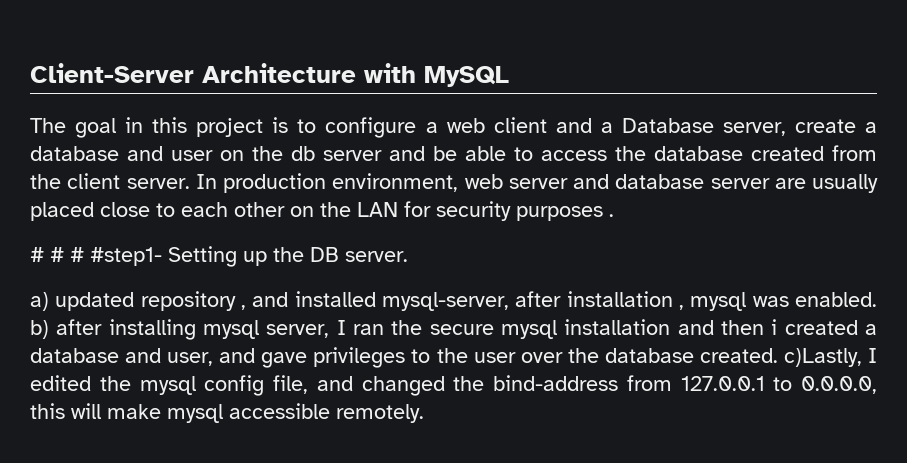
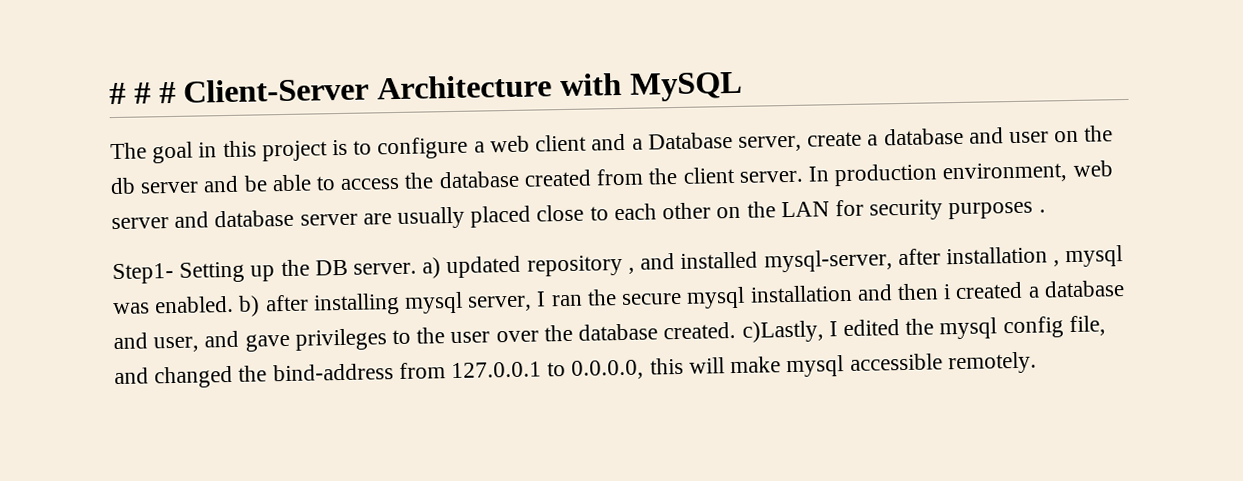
- Client-Server Architecture with MySQL
+ # # # Client-Server Architecture with MySQL
- # # # #step1- Setting up the DB server.
- a) updated repository , and installed mysql-server, after installation , mysql was enabled. b) after installing mysql server, I ran the secure mysql installation and then i created a database and user, and gave privileges to the user over the database created. c)Lastly, I edited the mysql config file, and changed the bind-address from 127.0.0.1 to 0.0.0.0, this will make mysql accessible remotely.
+ Step1- Setting up the DB server. a) updated repository , and installed mysql-server, after installation , mysql was enabled. b) after installing mysql server, I ran the secure mysql installation and then i created a database and user, and gave privileges to the user over the database created. c)Lastly, I edited the mysql config file, and changed the bind-address from 127.0.0.1 to 0.0.0.0, this will make mysql accessible remotely.

